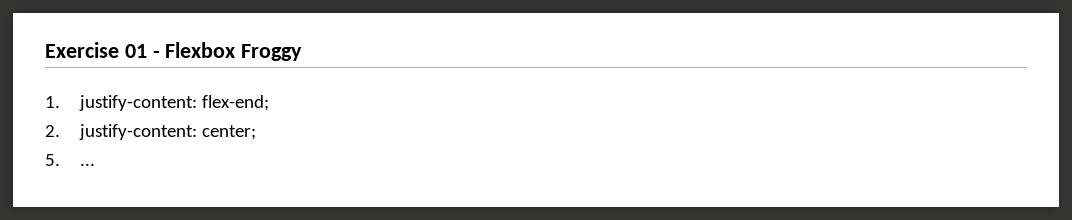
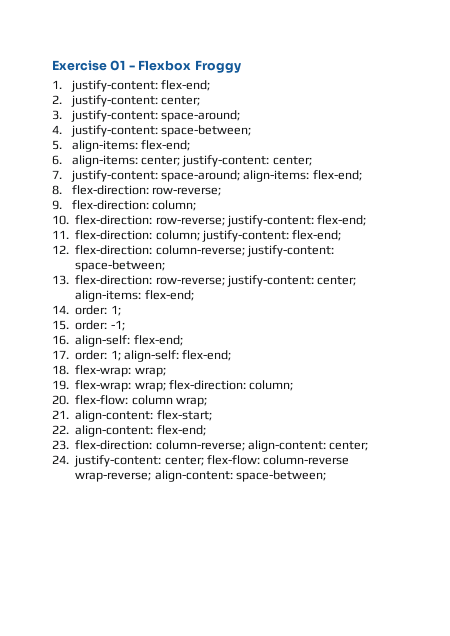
- 5. ...
+ 3. justify-content: space-around;
+ 4. justify-content: space-between;
+ 5. align-items: flex-end;
+ 6. align-items: center; justify-content: center;
+ 7. justify-content: space-around; align-items: flex-end;
+ 8. flex-direction: row-reverse;
+ 9. flex-direction: column;
+ 10. flex-direction: row-reverse; justify-content: flex-end;
+ 11. flex-direction: column; justify-content: flex-end;
+ 12. flex-direction: column-reverse; justify-content: space-between;
+ 13. flex-direction: row-reverse; justify-content: center; align-items: flex-end;
+ 14. order: 1;
+ 15. order: -1;
+ 16. align-self: flex-end;
+ 17. order: 1; align-self: flex-end;
+ 18. flex-wrap: wrap;
+ 19. flex-wrap: wrap; flex-direction: column;
+ 20. flex-flow: column wrap;
+ 21. align-content: flex-start;
+ 22. align-content: flex-end;
+ 23. flex-direction: column-reverse; align-content: center;
+ 24. justify-content: center; flex-flow: column-reverse wrap-reverse; align-content: space-between;

